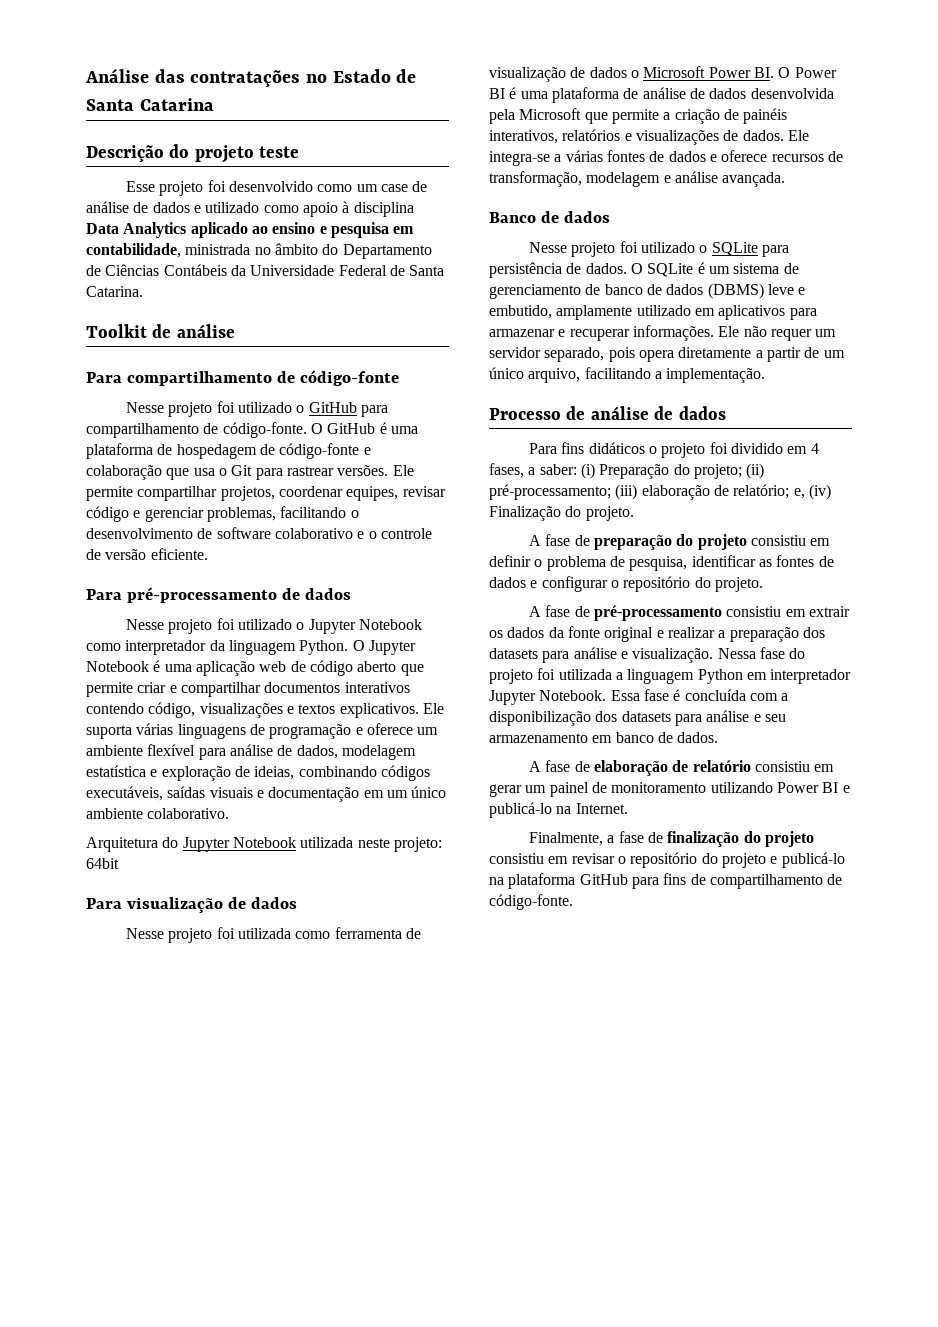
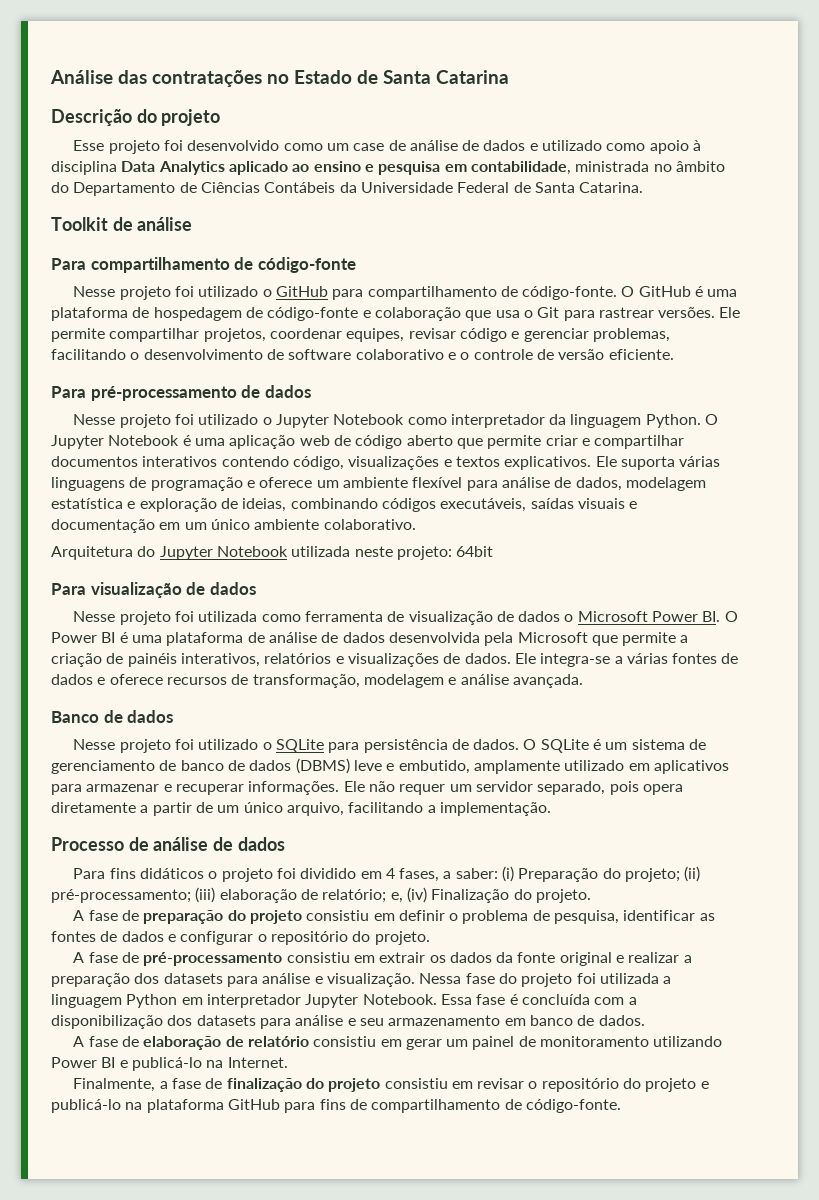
- Descrição do projeto teste
+ Descrição do projeto

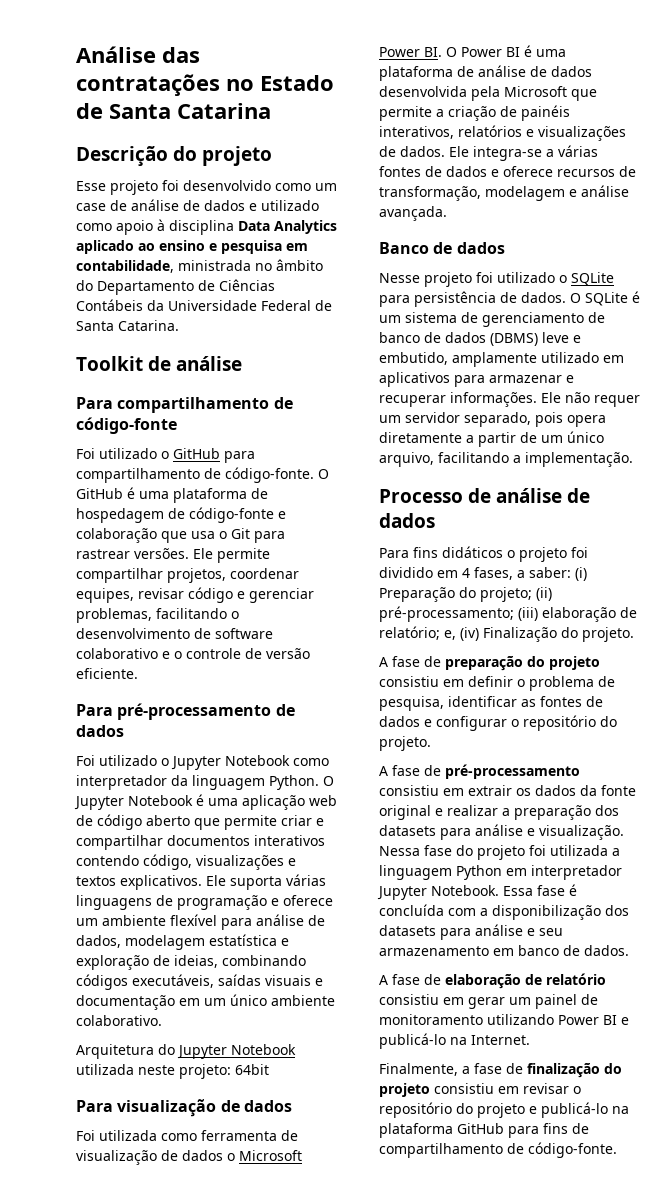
- Nesse projeto foi utilizado o GitHub para compartilhamento de código-fonte.
+ Foi utilizado o GitHub para compartilhamento de código-fonte.
- Nesse projeto foi utilizado o Jupyter Notebook como interpretador da linguagem Python.
+ Foi utilizado o Jupyter Notebook como interpretador da linguagem Python.
- Nesse projeto foi utilizada como ferramenta de visualização de dados o Microsoft Power BI. O Power BI é uma plataforma de análise de dados desenvolvida pela Microsoft que permite a criação de painéis interativos, relatórios e visualizações de dados.
+ Foi utilizada como ferramenta de visualização de dados o Microsoft Power BI. O Power BI é uma plataforma de análise de dados desenvolvida pela Microsoft que permite a criação de painéis interativos, relatórios e visualizações de dados.

